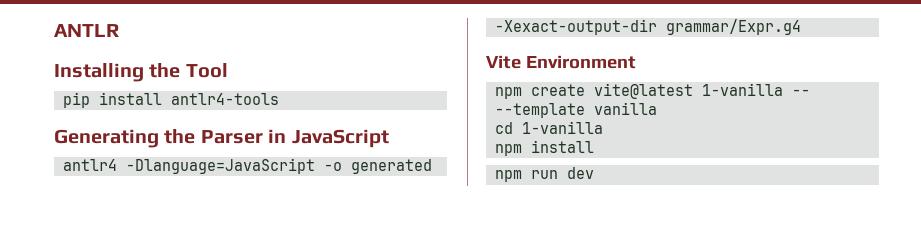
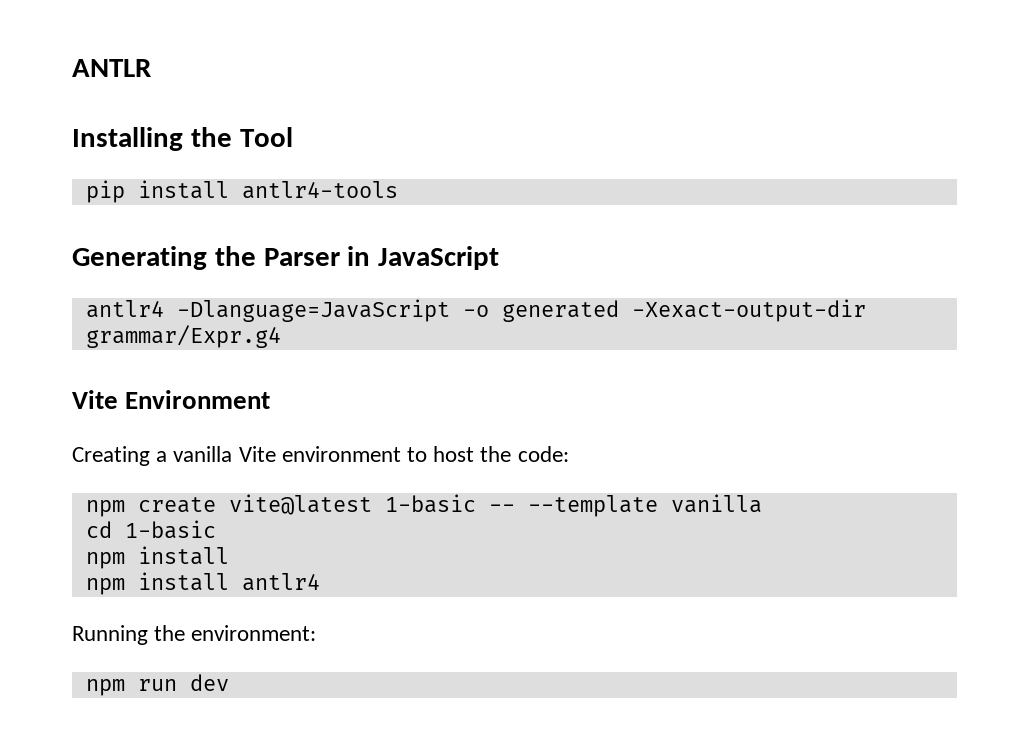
+ Creating a vanilla Vite environment to host the code:
- npm create vite@latest 1-vanilla -- --template vanilla
+ npm create vite@latest 1-basic -- --template vanilla
- cd 1-vanilla
+ cd 1-basic
  npm install
+ npm install antlr4
+ Running the environment:

